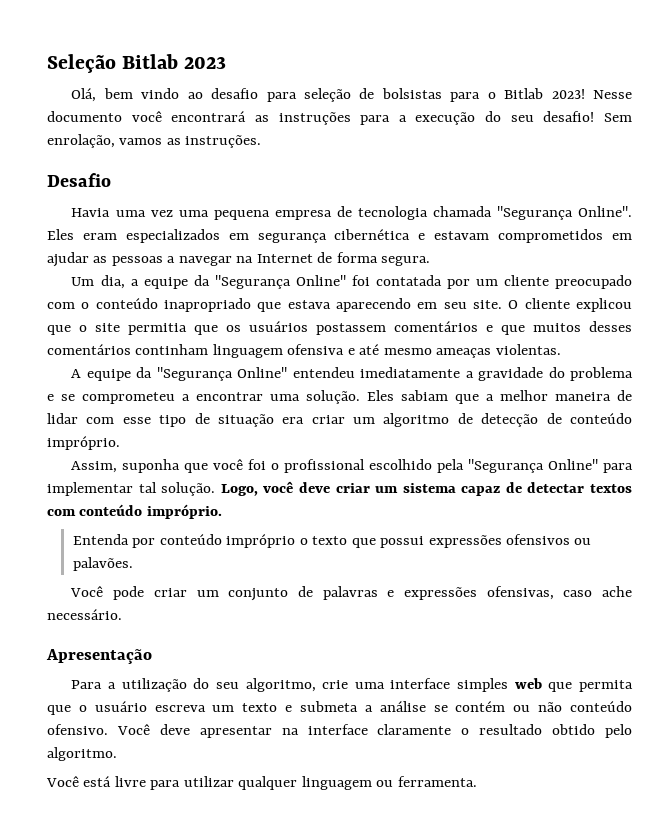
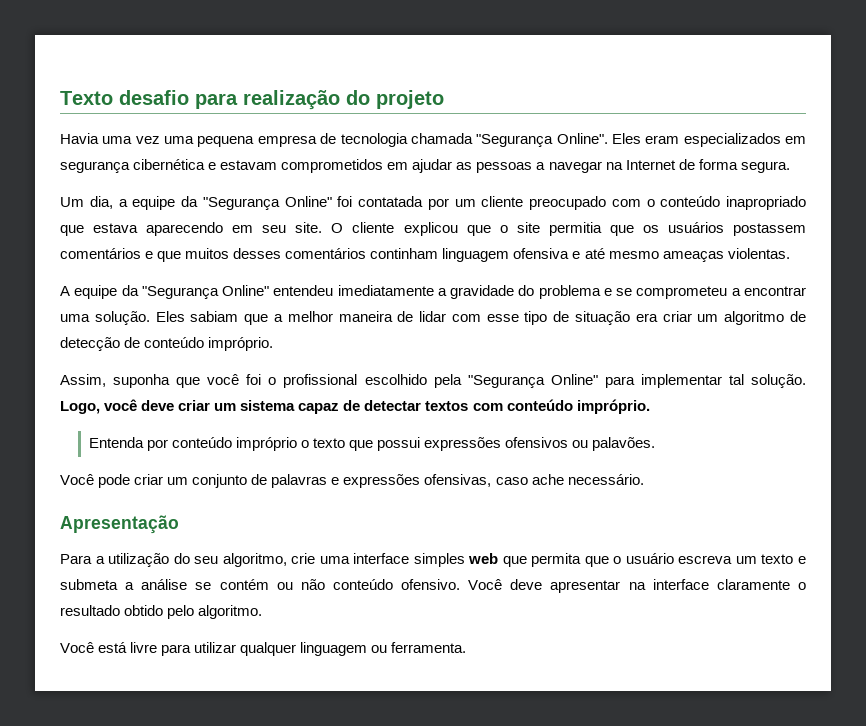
- Seleção Bitlab 2023
- Olá, bem vindo ao desafio para seleção de bolsistas para o Bitlab 2023! Nesse documento você encontrará as instruções para a execução do seu desafio! Sem enrolação, vamos as instruções.
- Desafio
+ Texto desafio para realização do projeto

